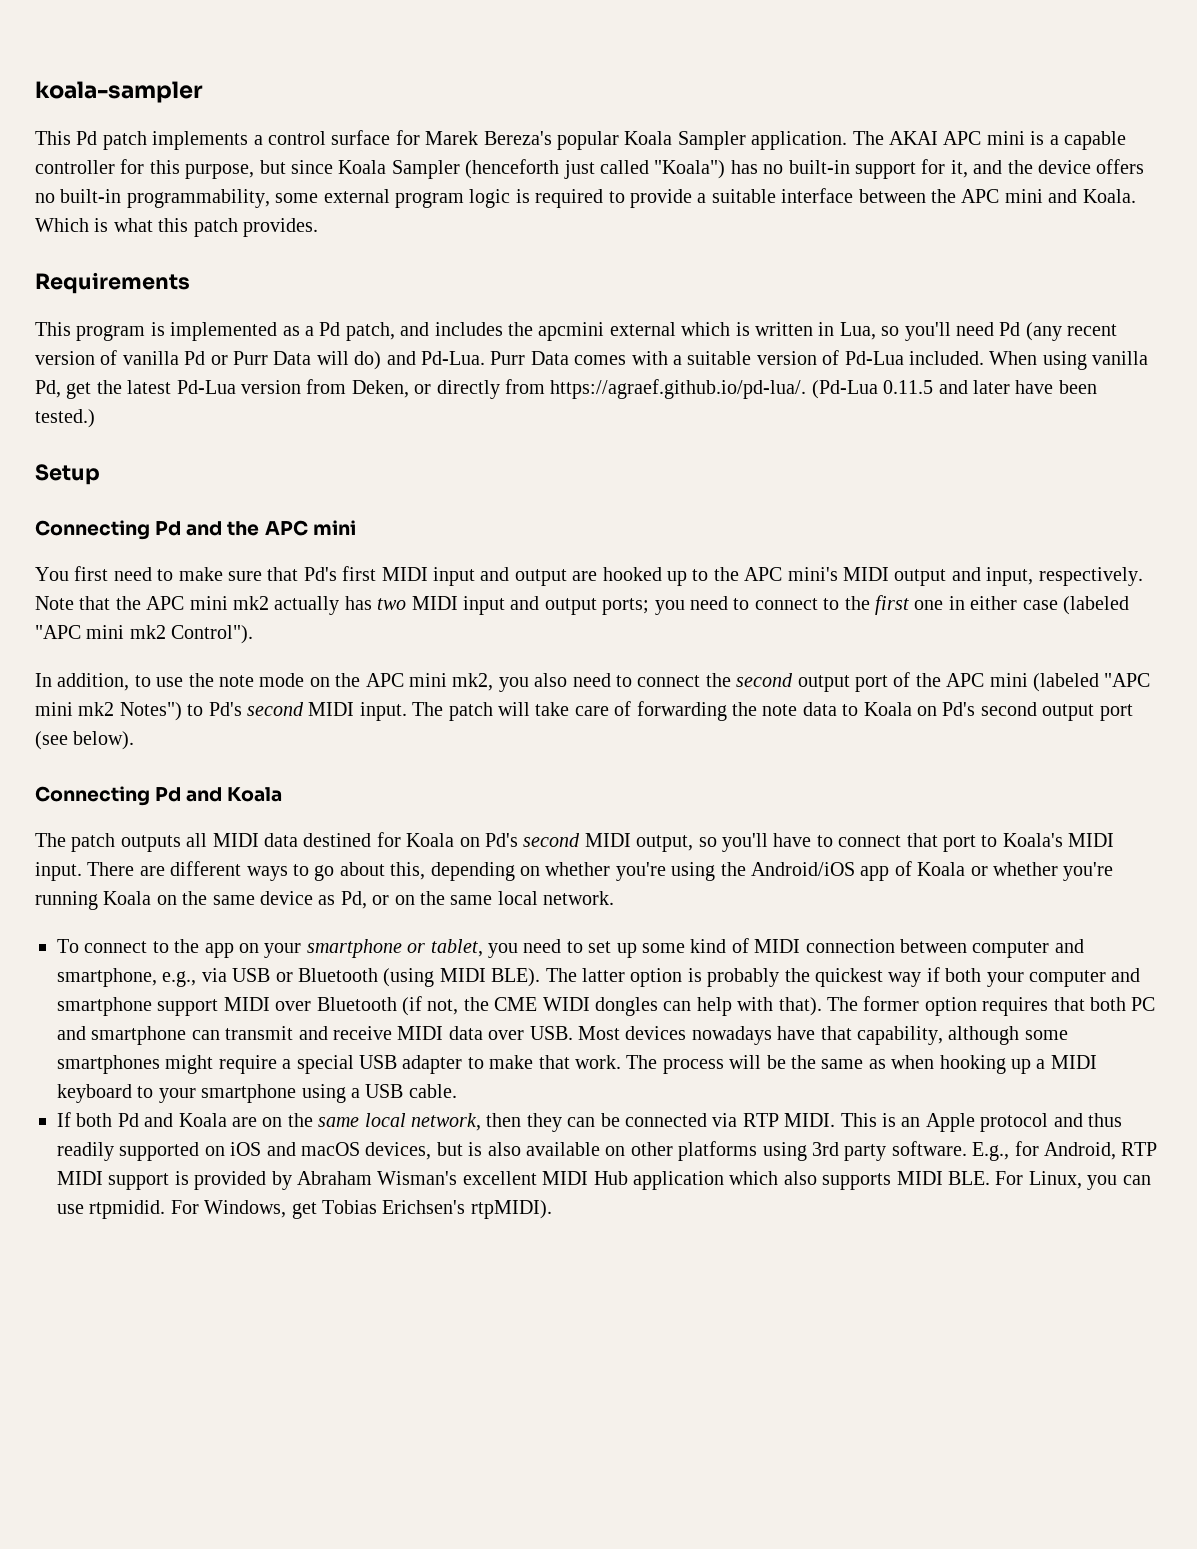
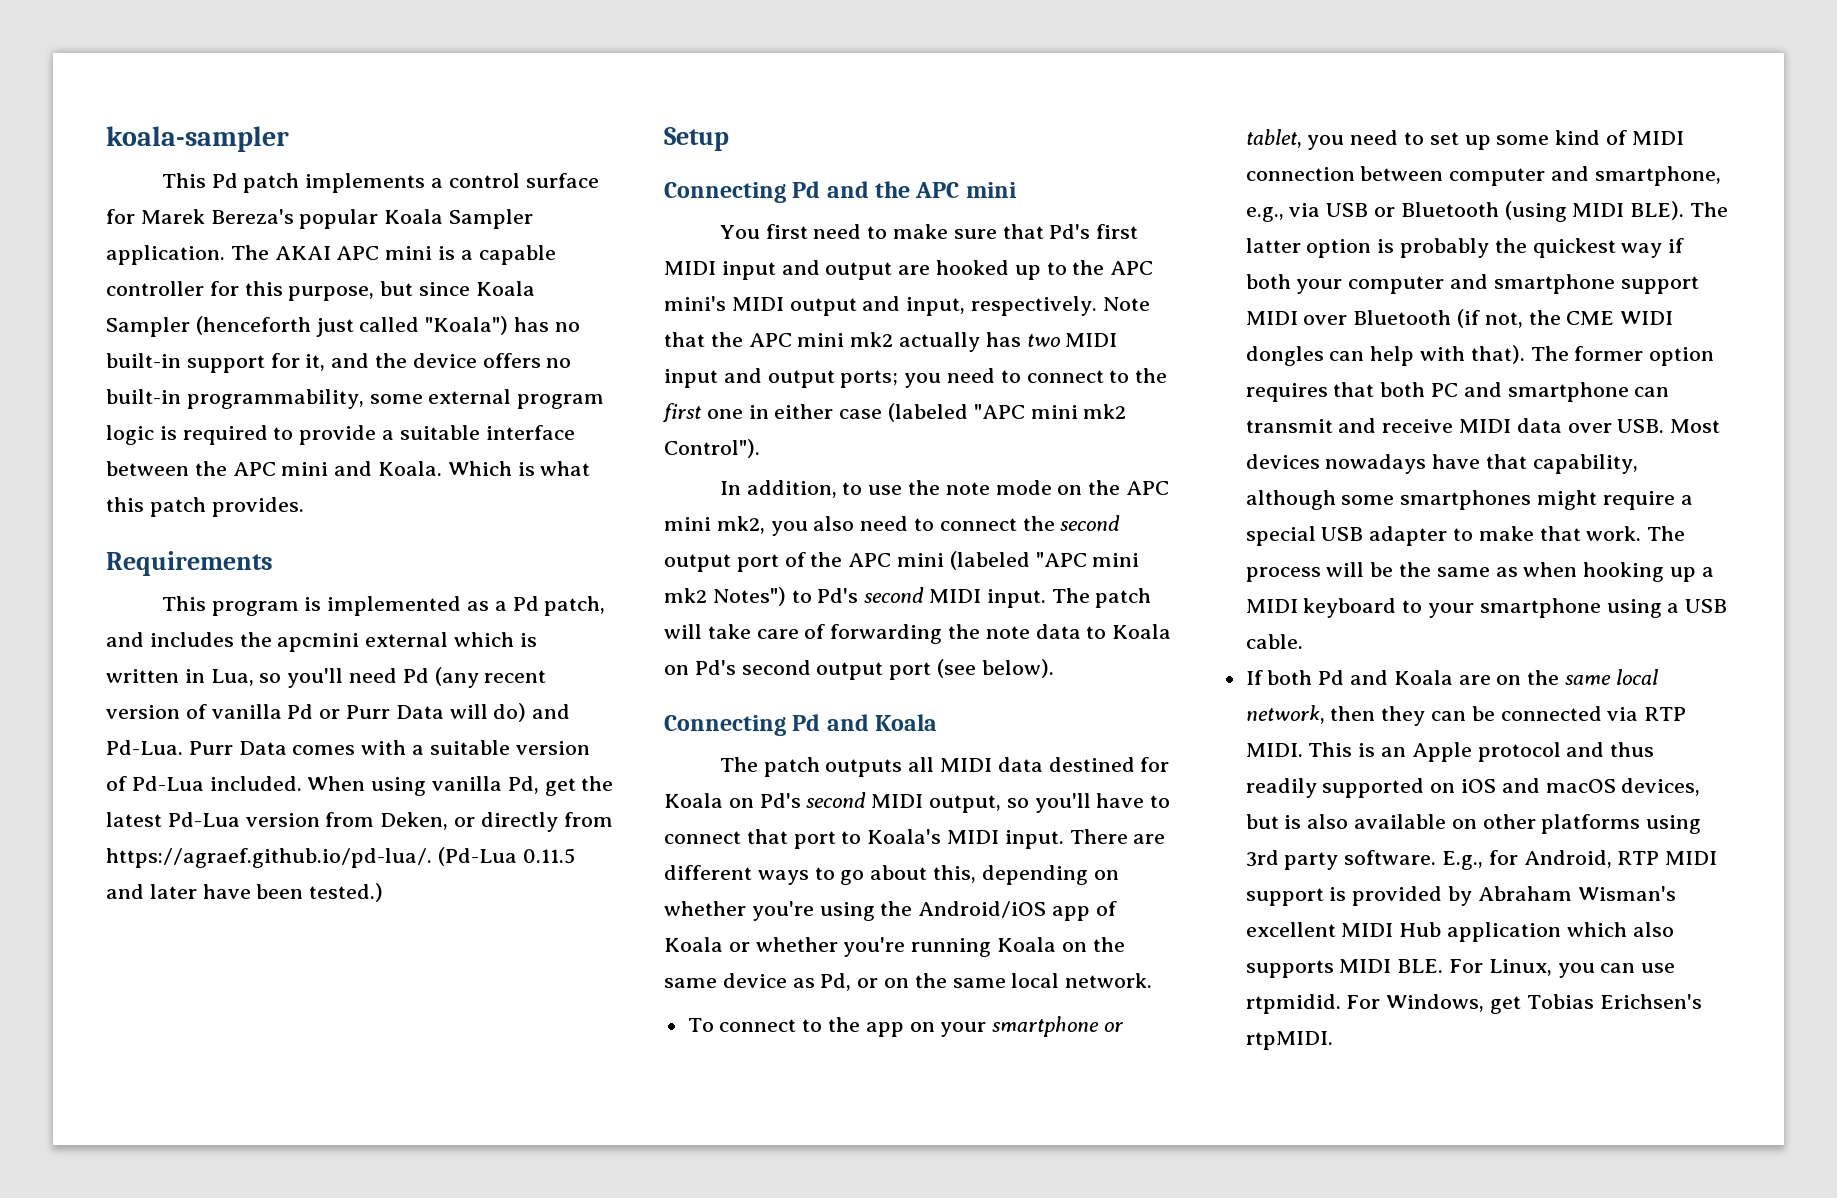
- For Windows, get Tobias Erichsen's rtpMIDI).
+ For Windows, get Tobias Erichsen's rtpMIDI.

